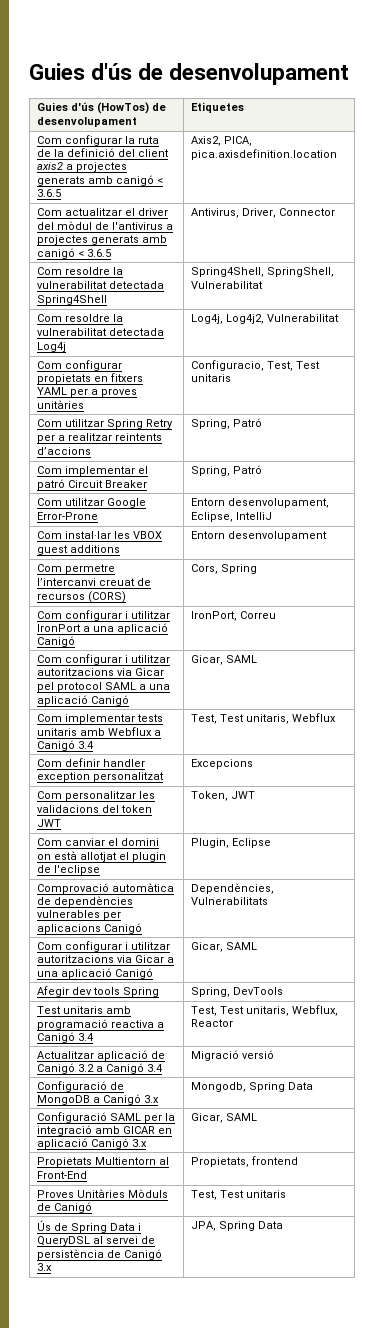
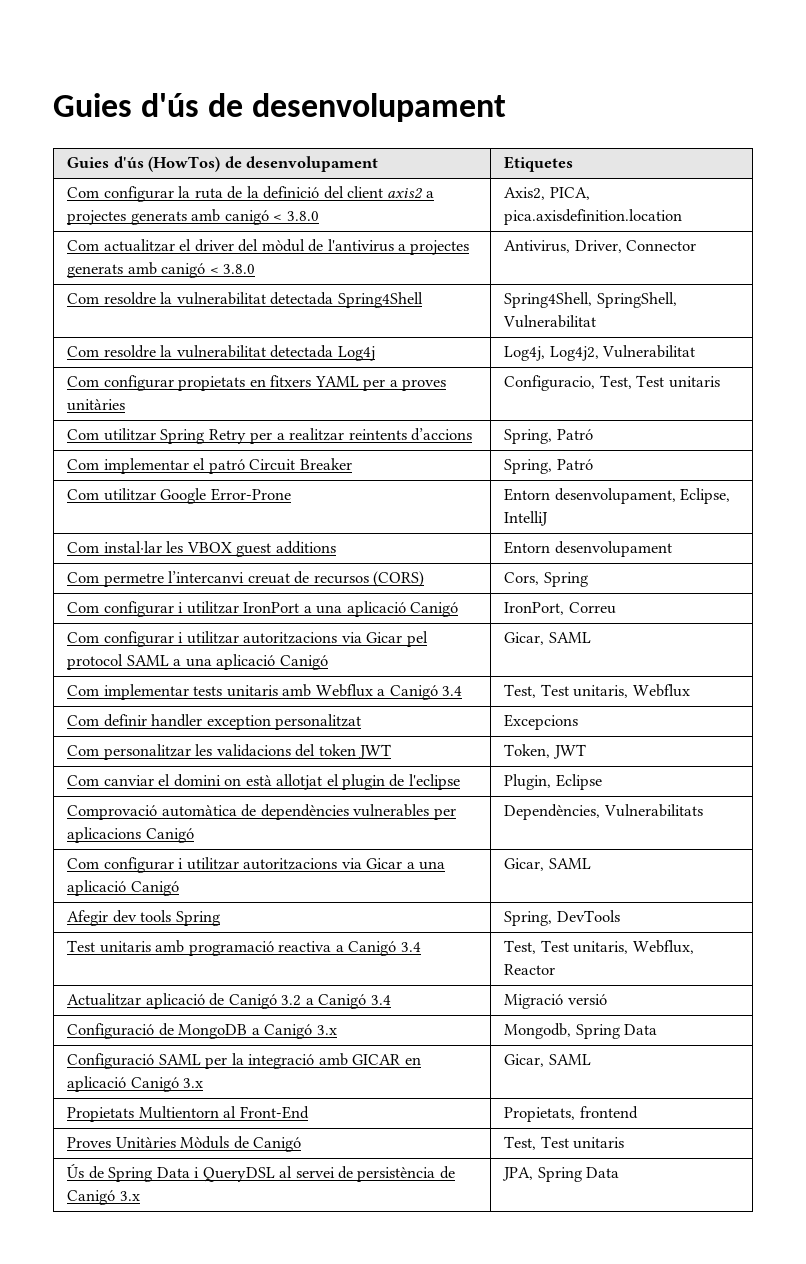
- Com configurar la ruta de la definició del client axis2 a projectes generats amb canigó < 3.6.5 | Axis2, PICA, pica.axisdefinition.location
+ Com configurar la ruta de la definició del client axis2 a projectes generats amb canigó < 3.8.0 | Axis2, PICA, pica.axisdefinition.location
- Com actualitzar el driver del mòdul de l'antivirus a projectes generats amb canigó < 3.6.5 | Antivirus, Driver, Connector
+ Com actualitzar el driver del mòdul de l'antivirus a projectes generats amb canigó < 3.8.0 | Antivirus, Driver, Connector

